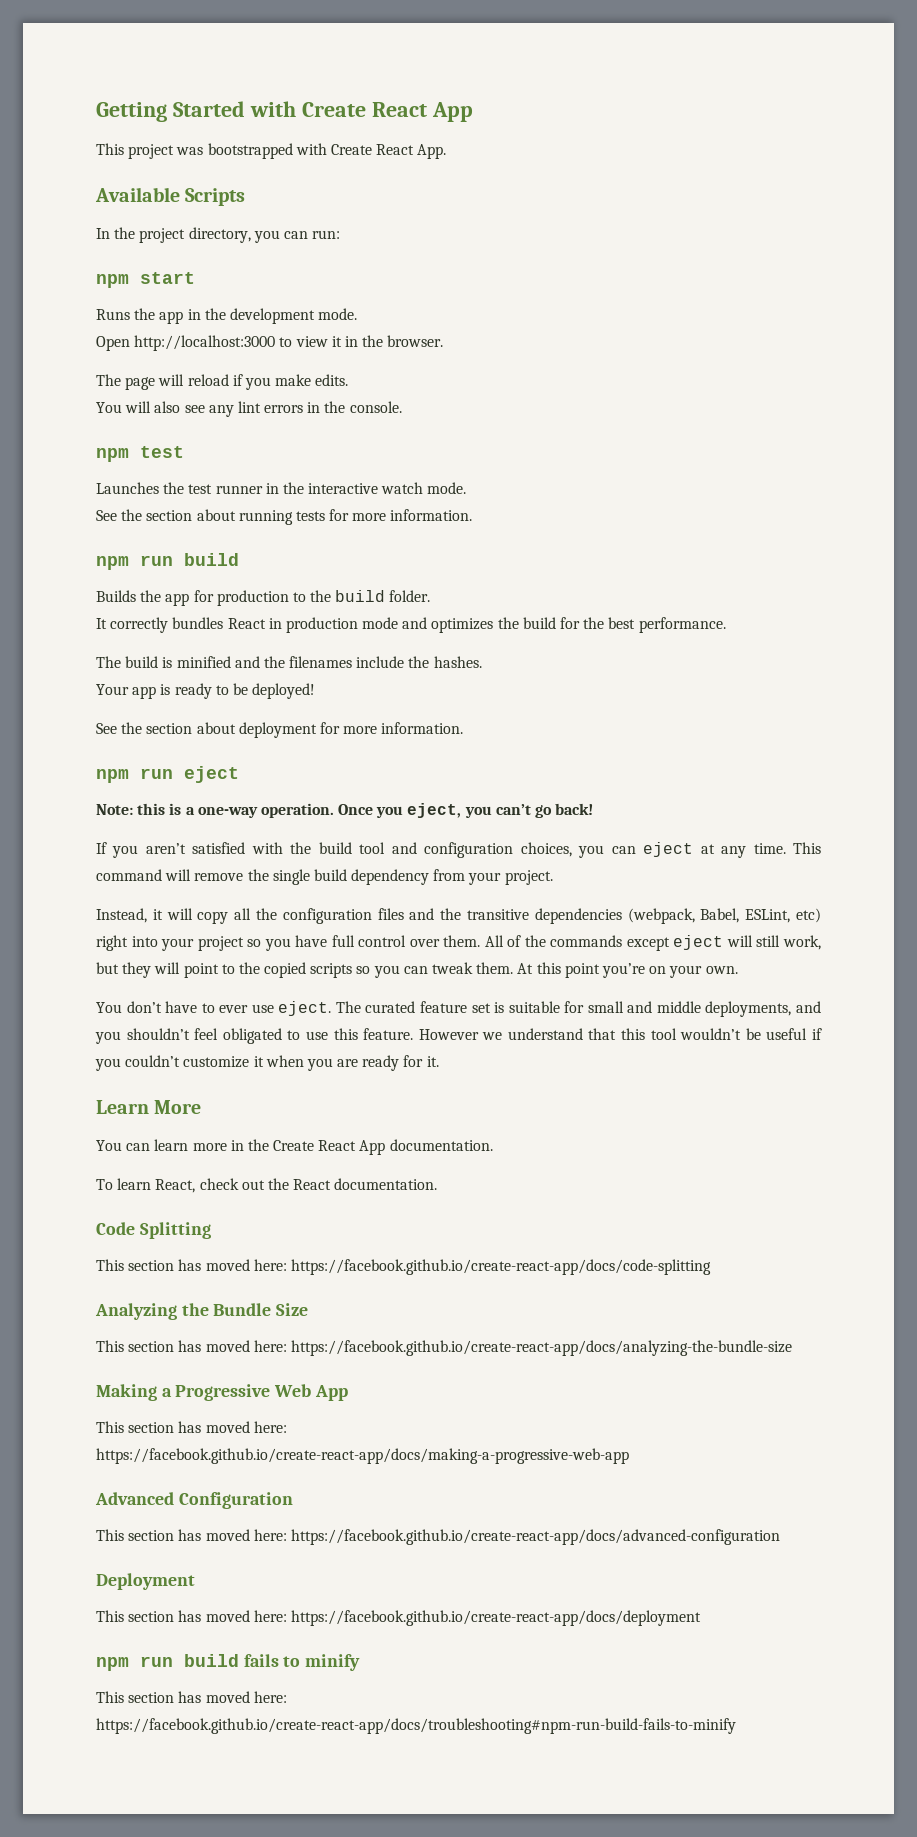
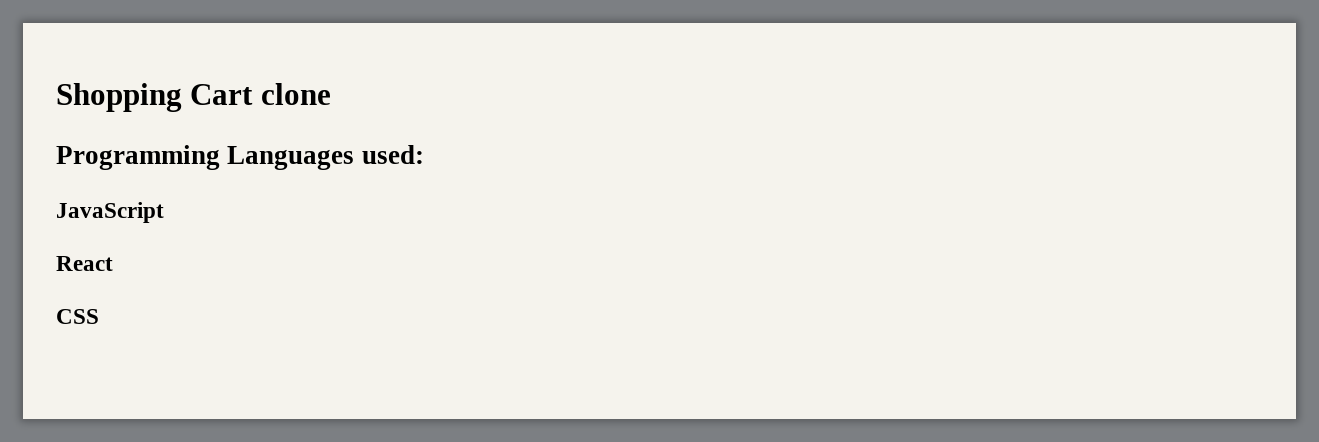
- Getting Started with Create React App
- This project was bootstrapped with Create React App.
- Available Scripts
- In the project directory, you can run:
- npm start
- Runs the app in the development mode.
- Open http://localhost:3000 to view it in the browser.
- The page will reload if you make edits.
- You will also see any lint errors in the console.
- npm test
- Launches the test runner in the interactive watch mode.
- See the section about running tests for more information.
- npm run build
- Builds the app for production to the build folder.
- It correctly bundles React in production mode and optimizes the build for the best performance.
- The build is minified and the filenames include the hashes.
- Your app is ready to be deployed!
- See the section about deployment for more information.
- npm run eject
- Note: this is a one-way operation. Once you eject, you can’t go back!
- If you aren’t satisfied with the build tool and configuration choices, you can eject at any time. This command will remove the single build dependency from your project.
- Instead, it will copy all the configuration files and the transitive dependencies (webpack, Babel, ESLint, etc) right into your project so you have full control over them. All of the commands except eject will still work, but they will point to the copied scripts so you can tweak them. At this point you’re on your own.
- You don’t have to ever use eject. The curated feature set is suitable for small and middle deployments, and you shouldn’t feel obligated to use this feature. However we understand that this tool wouldn’t be useful if you couldn’t customize it when you are ready for it.
- Learn More
- You can learn more in the Create React App documentation.
- To learn React, check out the React documentation.
- Code Splitting
- This section has moved here: https://facebook.github.io/create-react-app/docs/code-splitting
- Analyzing the Bundle Size
- This section has moved here: https://facebook.github.io/create-react-app/docs/analyzing-the-bundle-size
- Making a Progressive Web App
- This section has moved here: https://facebook.github.io/create-react-app/docs/making-a-progressive-web-app
- Advanced Configuration
- This section has moved here: https://facebook.github.io/create-react-app/docs/advanced-configuration
- Deployment
- This section has moved here: https://facebook.github.io/create-react-app/docs/deployment
- npm run build fails to minify
- This section has moved here: https://facebook.github.io/create-react-app/docs/troubleshooting#npm-run-build-fails-to-minify
+ Shopping Cart clone
+ Programming Languages used:
+ JavaScript
+ React
+ CSS

